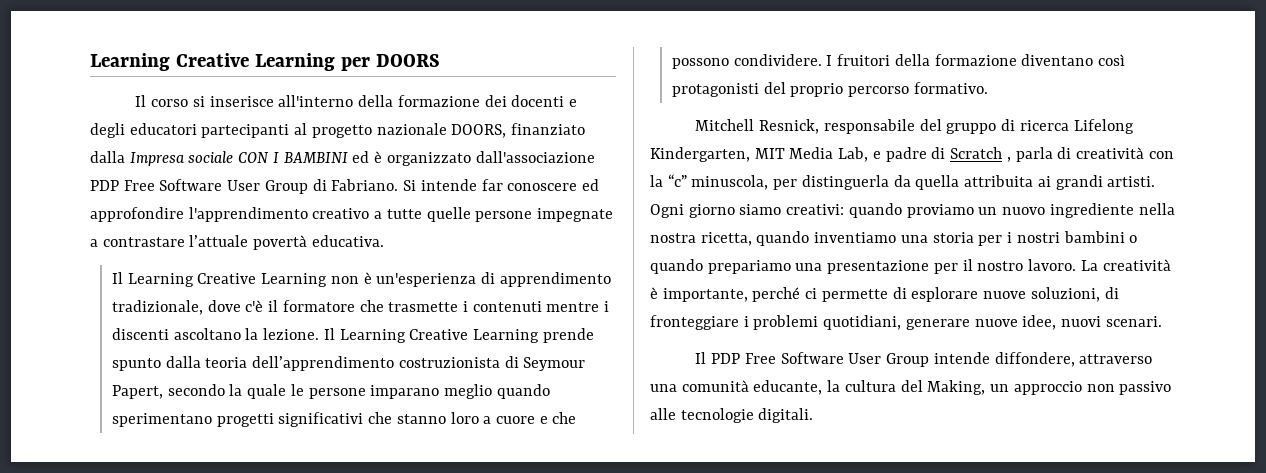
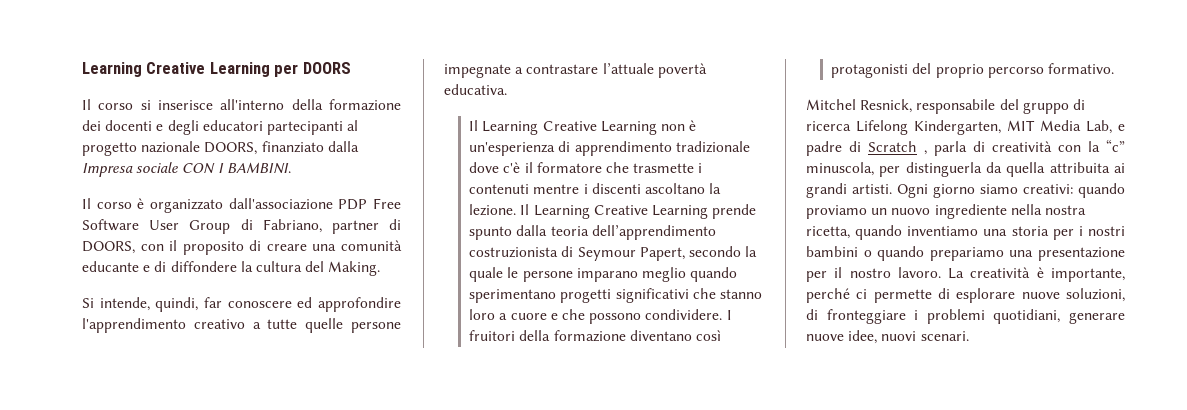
- Il corso si inserisce all'interno della formazione dei docenti e degli educatori partecipanti al progetto nazionale DOORS, finanziato dalla Impresa sociale CON I BAMBINI ed è organizzato dall'associazione PDP Free Software User Group di Fabriano. Si intende far conoscere ed approfondire l'apprendimento creativo a tutte quelle persone impegnate a contrastare l’attuale povertà educativa.
+ Il corso si inserisce all'interno della formazione dei docenti e degli educatori partecipanti al progetto nazionale DOORS, finanziato dalla Impresa sociale CON I BAMBINI.
+ Il corso è organizzato dall'associazione PDP Free Software User Group di Fabriano, partner di DOORS, con il proposito di creare una comunità educante e di diffondere la cultura del Making.
+ Si intende, quindi, far conoscere ed approfondire l'apprendimento creativo a tutte quelle persone impegnate a contrastare l’attuale povertà educativa.
- Il Learning Creative Learning non è un'esperienza di apprendimento tradizionale, dove c'è il formatore che trasmette i contenuti mentre i discenti ascoltano la lezione.
+ Il Learning Creative Learning non è un'esperienza di apprendimento tradizionale dove c'è il formatore che trasmette i contenuti mentre i discenti ascoltano la lezione.
- Mitchell Resnick, responsabile del gruppo di ricerca Lifelong Kindergarten, MIT Media Lab, e padre di Scratch , parla di creatività con la “c” minuscola, per distinguerla da quella attribuita ai grandi artisti.
+ Mitchel Resnick, responsabile del gruppo di ricerca Lifelong Kindergarten, MIT Media Lab, e padre di Scratch , parla di creatività con la “c” minuscola, per distinguerla da quella attribuita ai grandi artisti.
- Il PDP Free Software User Group intende diffondere, attraverso una comunità educante, la cultura del Making, un approccio non passivo alle tecnologie digitali.

